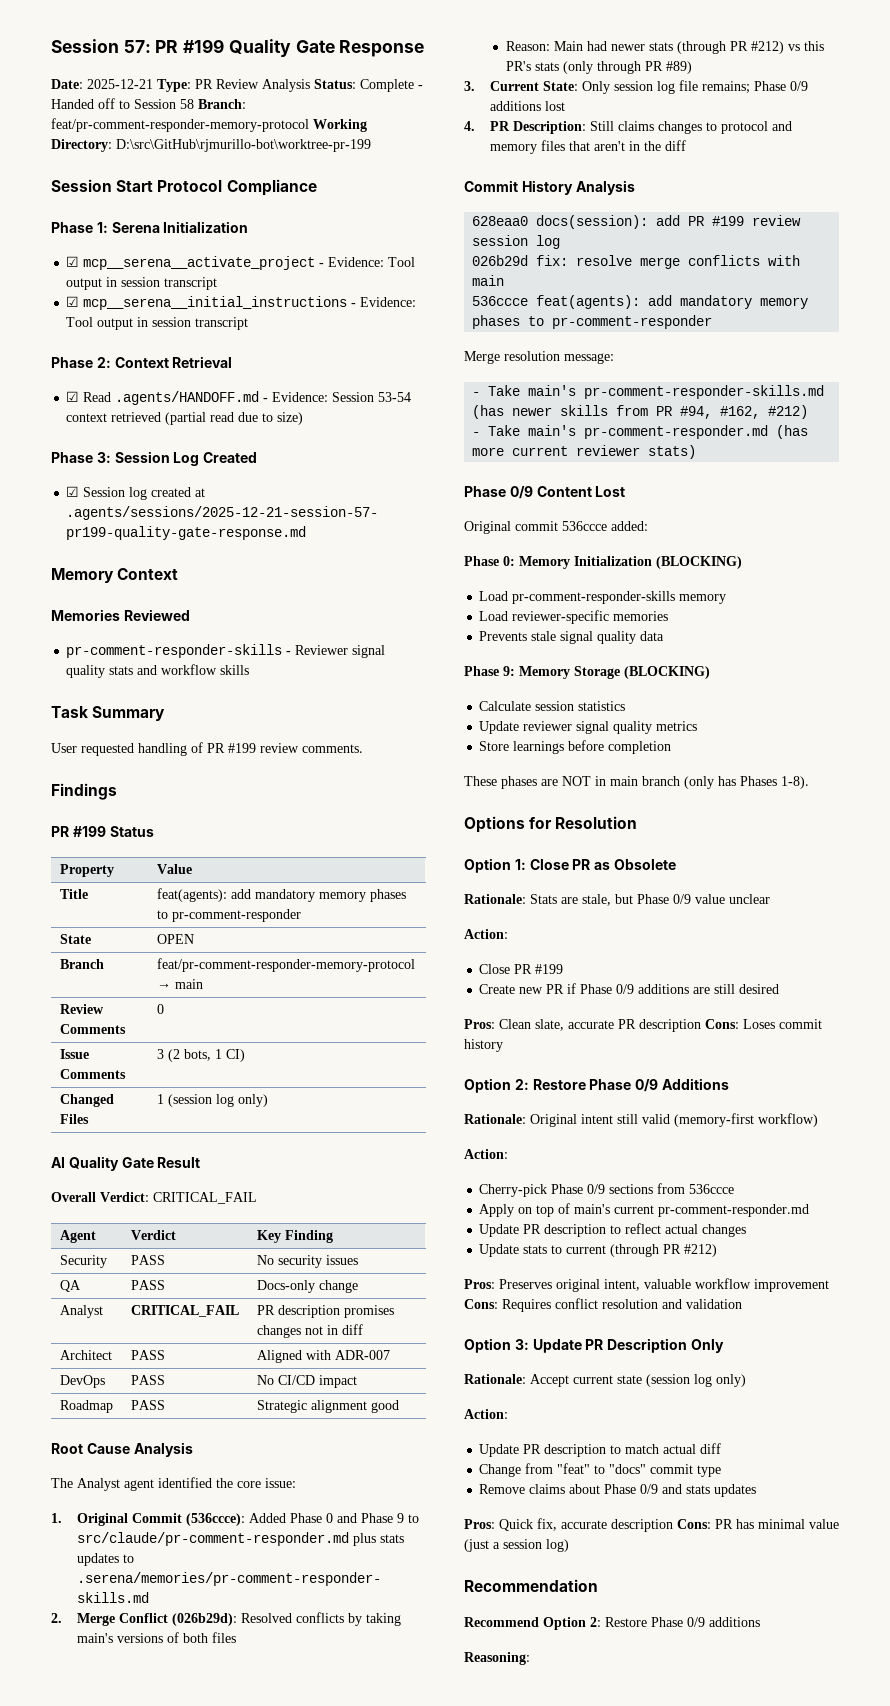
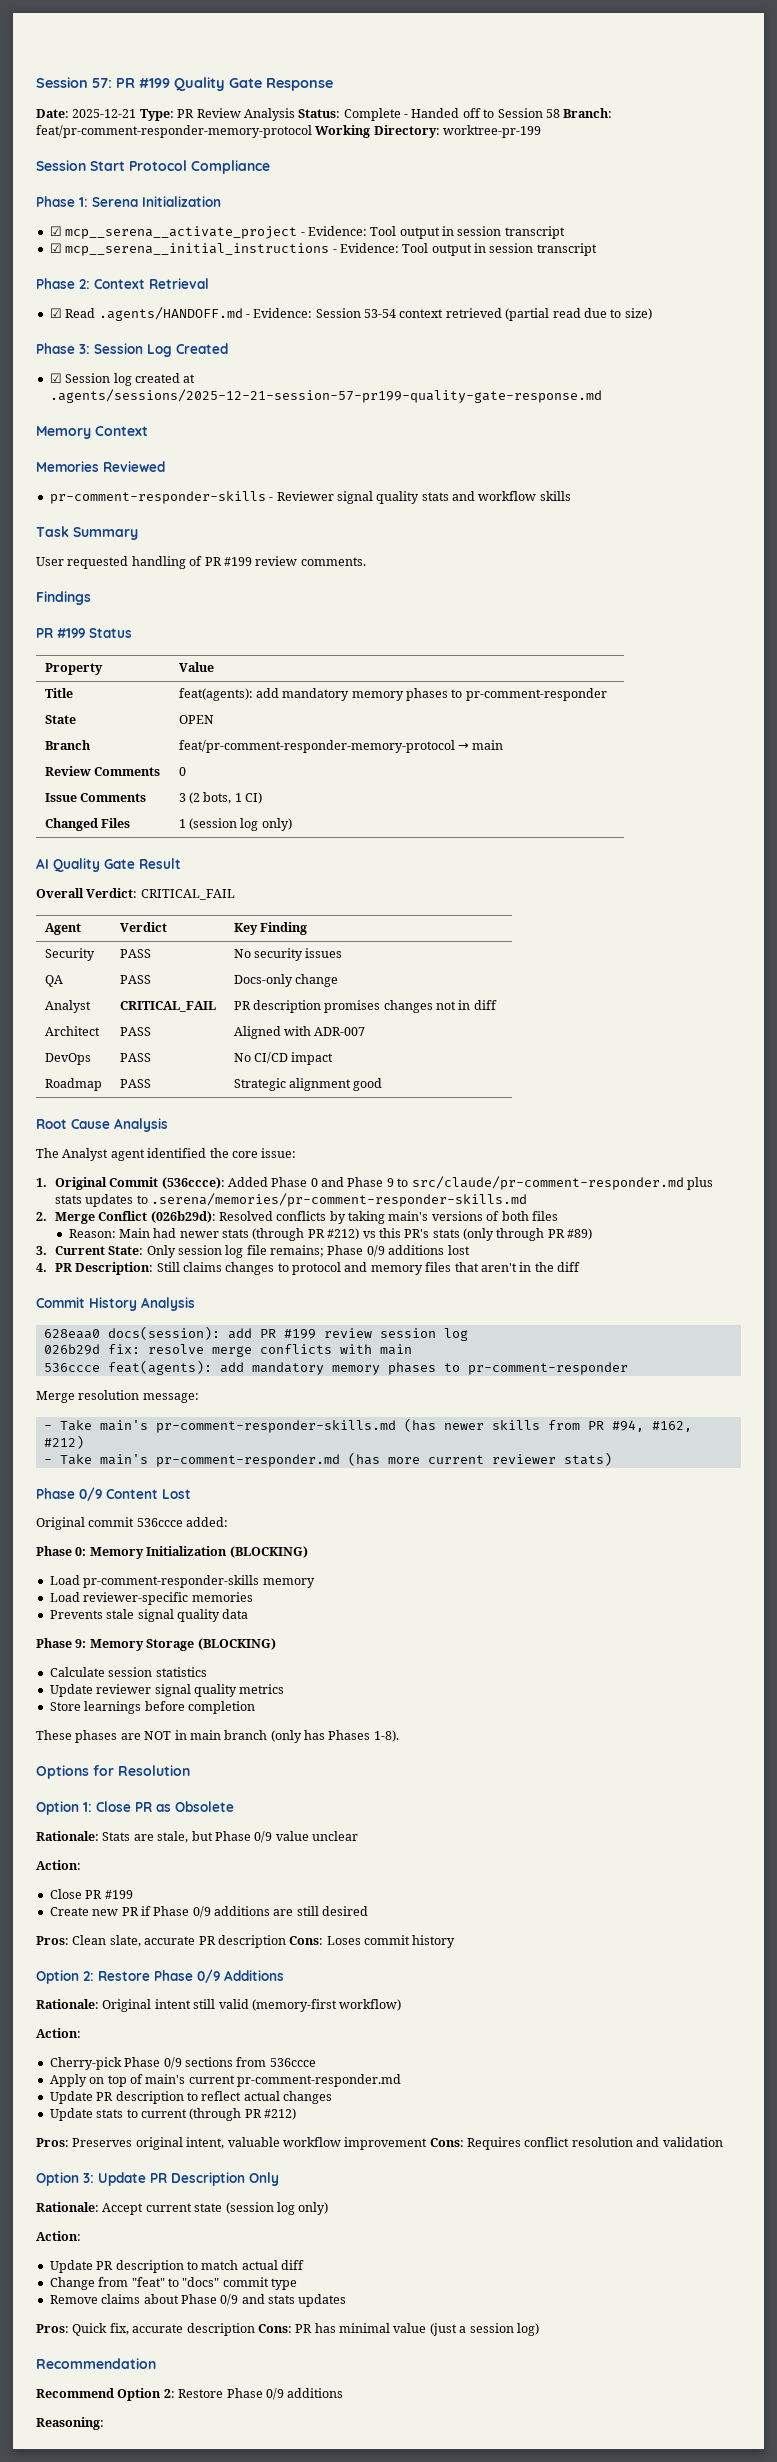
- Date: 2025-12-21 Type: PR Review Analysis Status: Complete - Handed off to Session 58 Branch: feat/pr-comment-responder-memory-protocol Working Directory: D:\src\GitHub\rjmurillo-bot\worktree-pr-199
+ Date: 2025-12-21 Type: PR Review Analysis Status: Complete - Handed off to Session 58 Branch: feat/pr-comment-responder-memory-protocol Working Directory: worktree-pr-199

